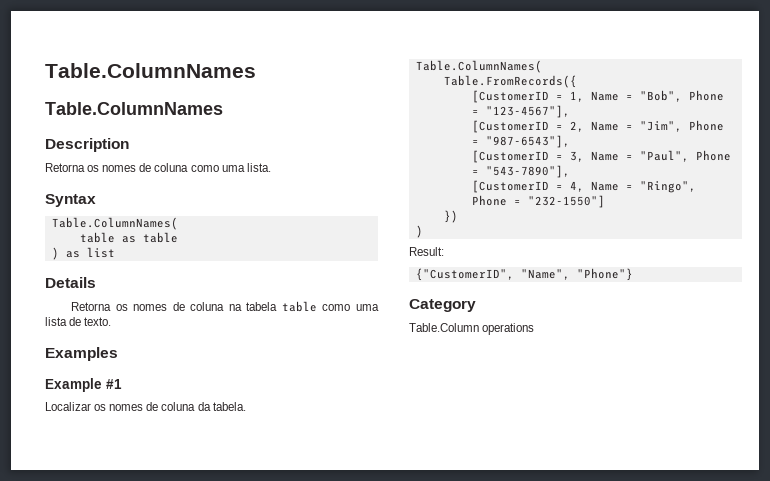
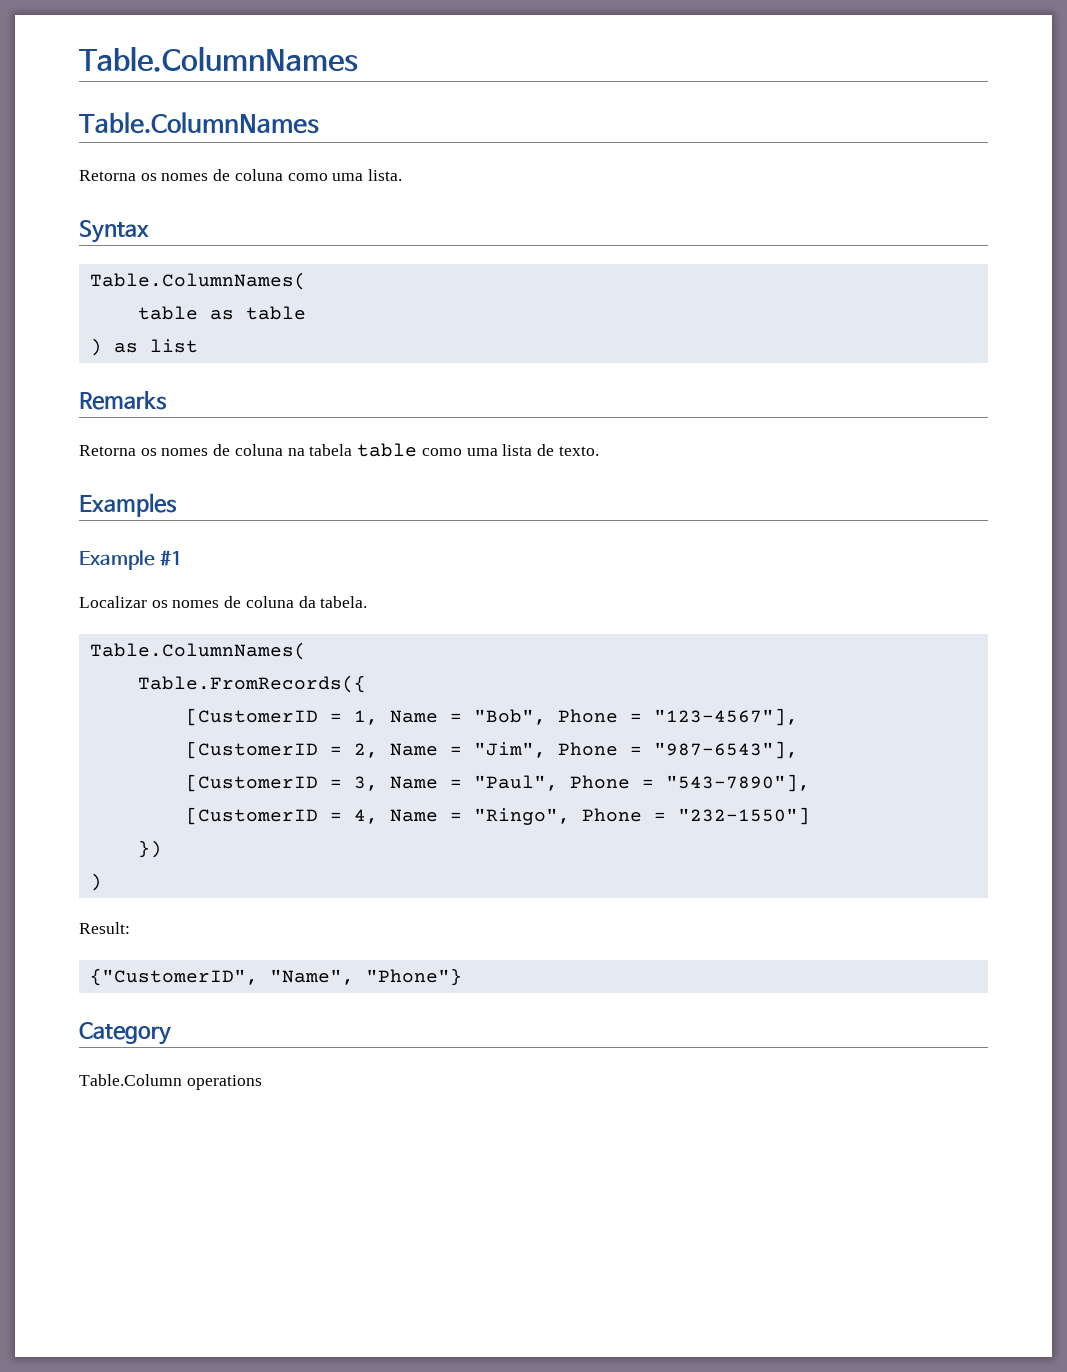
- Description
- Details
+ Remarks

